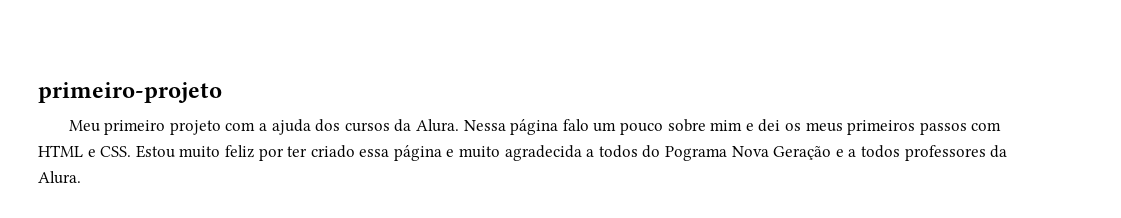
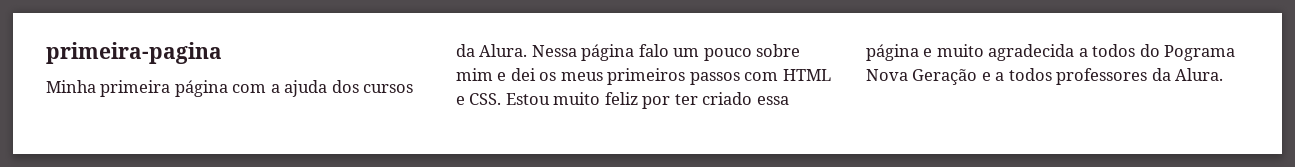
- primeiro-projeto
- Meu primeiro projeto com a ajuda dos cursos da Alura.
+ primeira-pagina
+ Minha primeira página com a ajuda dos cursos da Alura.

